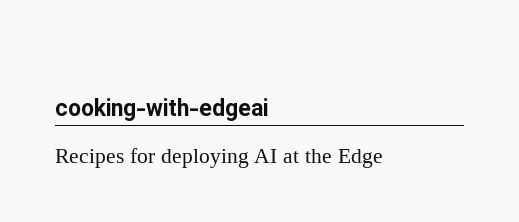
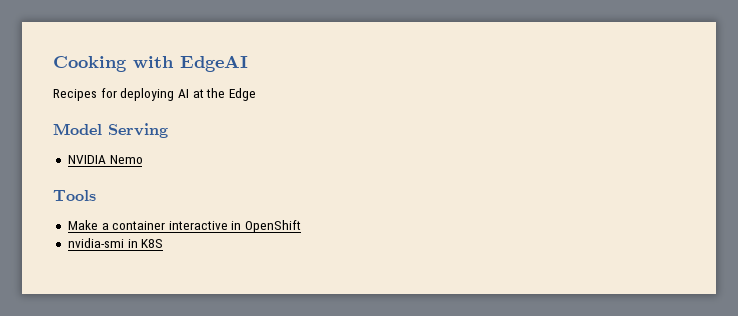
- cooking-with-edgeai
+ Cooking with EdgeAI
+ Model Serving
+ NVIDIA Nemo
+ Tools
+ Make a container interactive in OpenShift
+ nvidia-smi in K8S

